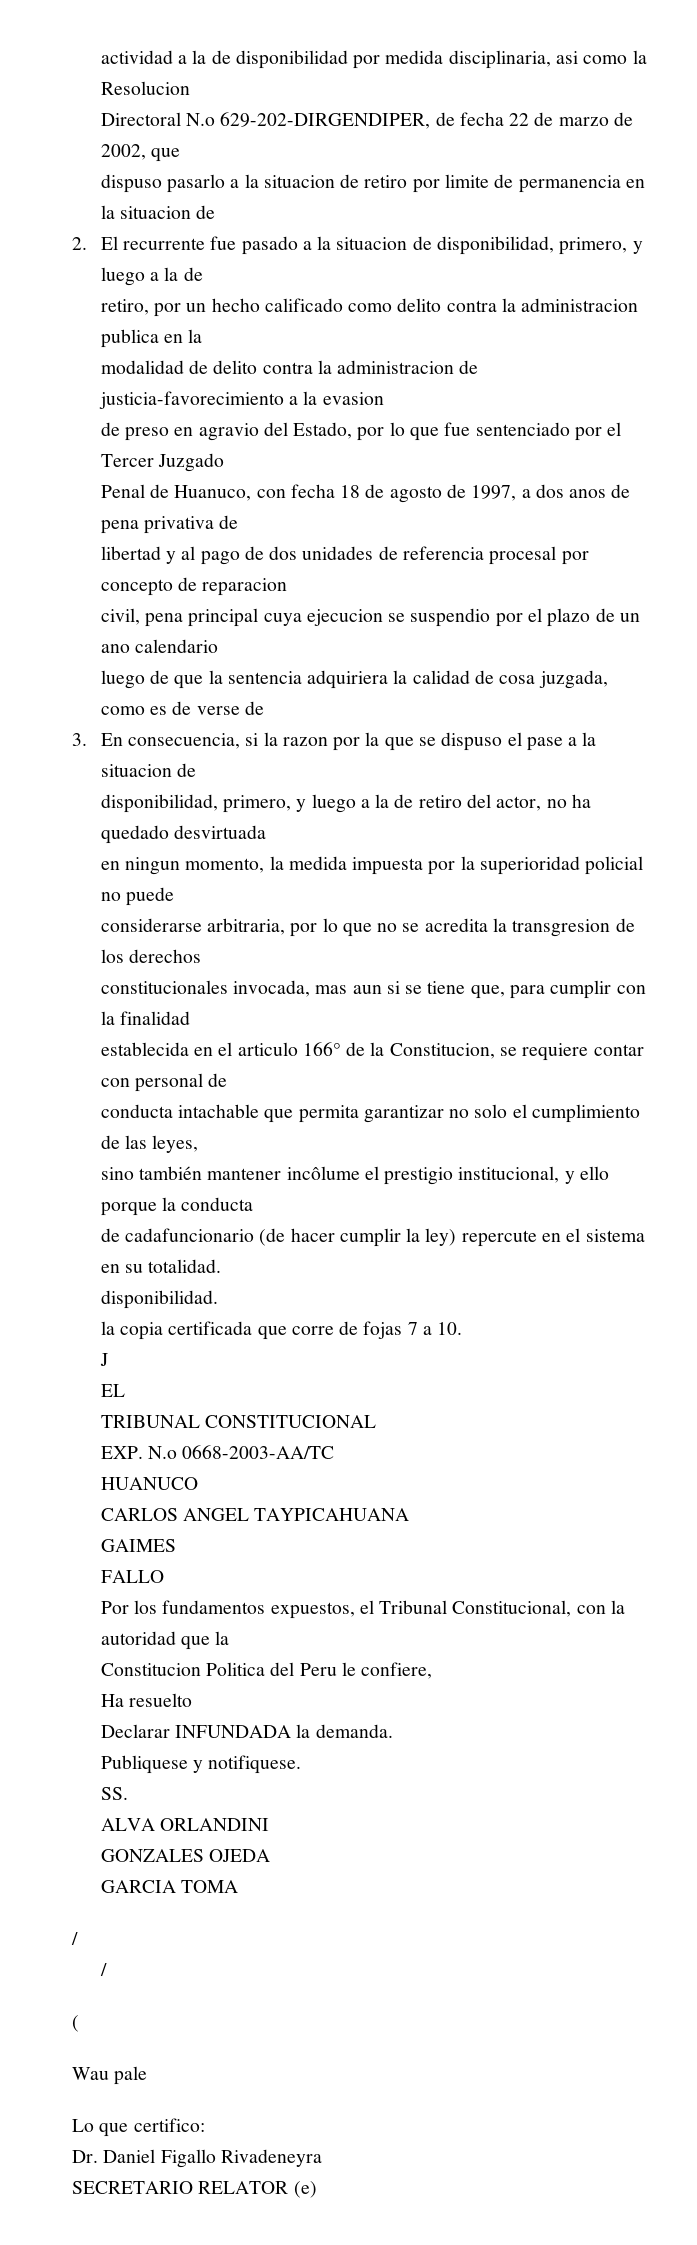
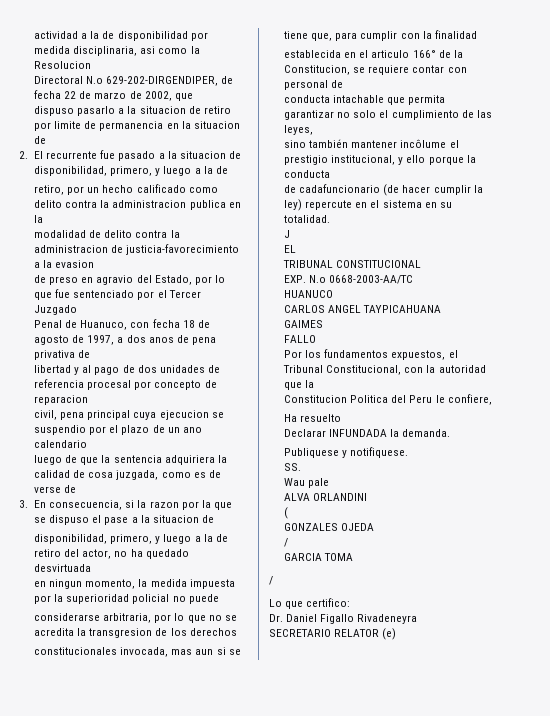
- disponibilidad.
- la copia certificada que corre de fojas 7 a 10.
+ Wau pale
+ (
  GONZALES OJEDA
+ /
  GARCIA TOMA
  /
- /
- (
- Wau pale

